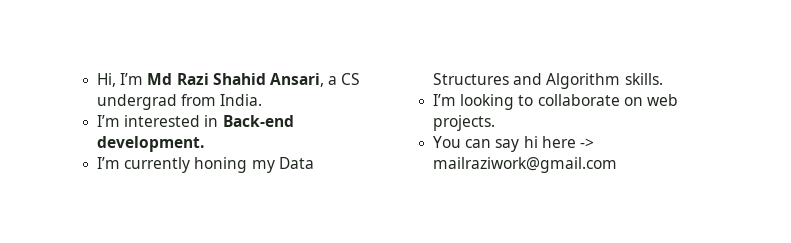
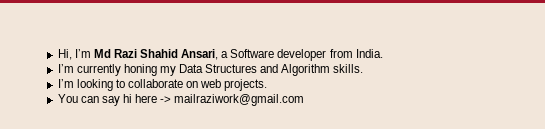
- Hi, I’m Md Razi Shahid Ansari, a CS undergrad from India.
+ Hi, I’m Md Razi Shahid Ansari, a Software developer from India.
- I’m interested in Back-end development.

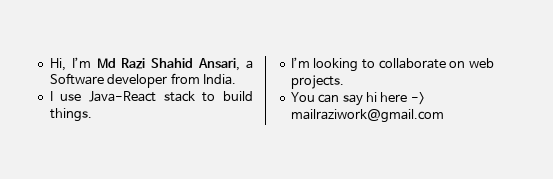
- I’m currently honing my Data Structures and Algorithm skills.
+ I use Java-React stack to build things.

